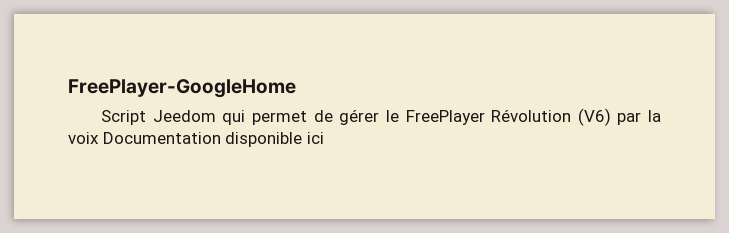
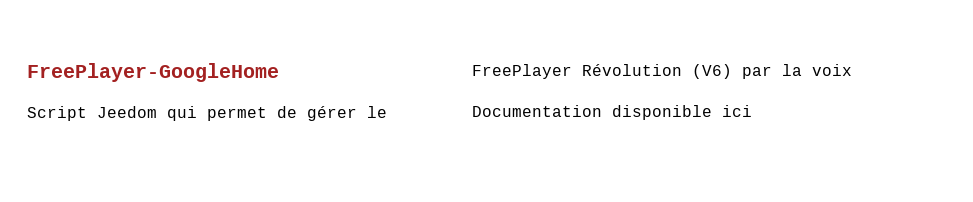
- Script Jeedom qui permet de gérer le FreePlayer Révolution (V6) par la voix Documentation disponible ici
+ Script Jeedom qui permet de gérer le FreePlayer Révolution (V6) par la voix
+ Documentation disponible ici

